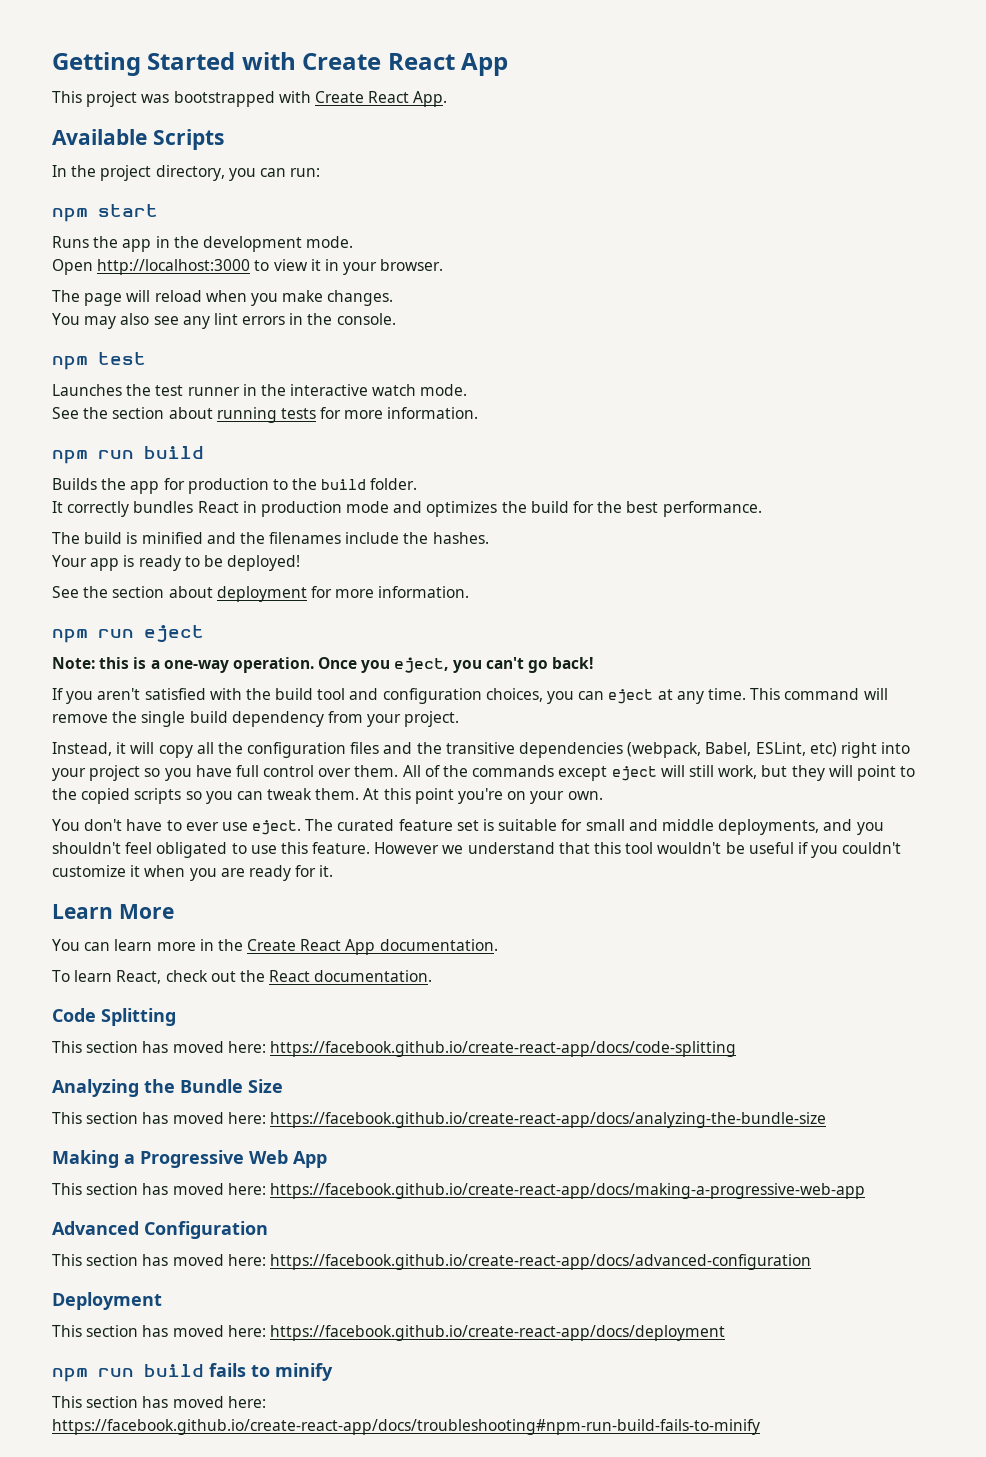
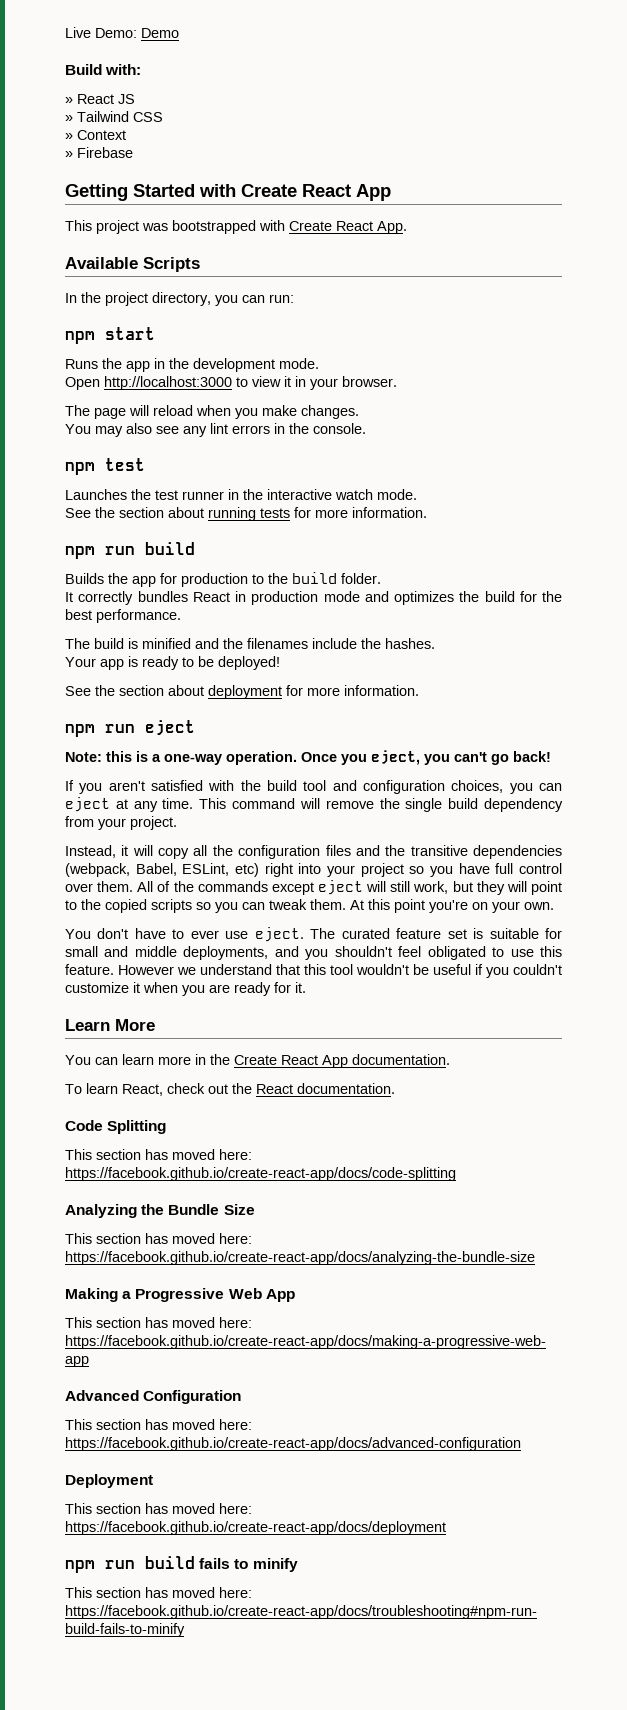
+ Live Demo: Demo
+ Build with:
+ » React JS
+ » Tailwind CSS
+ » Context
+ » Firebase

